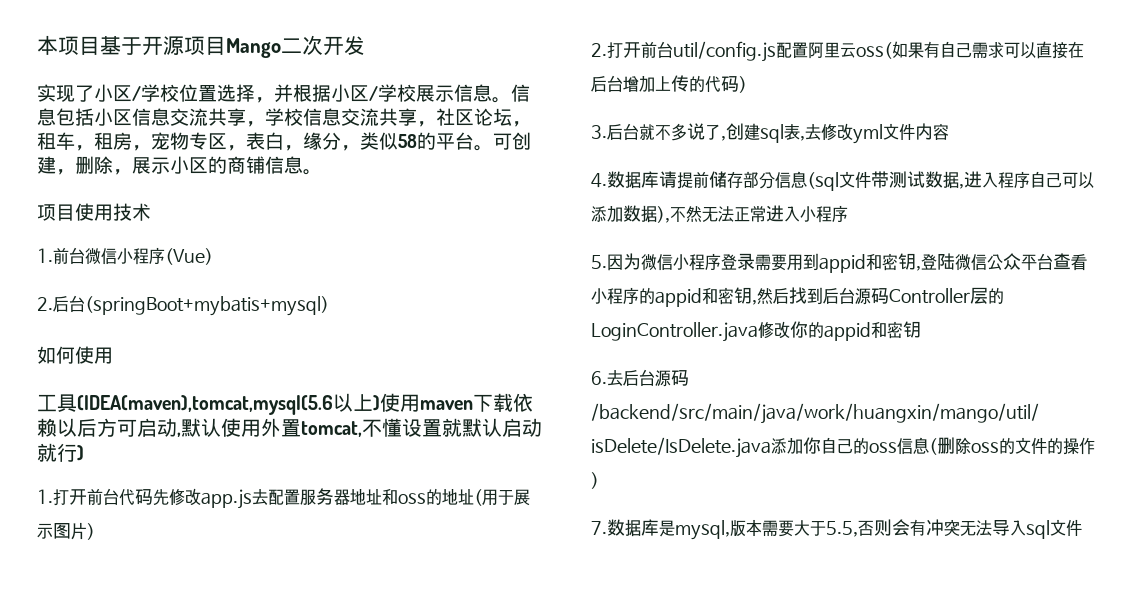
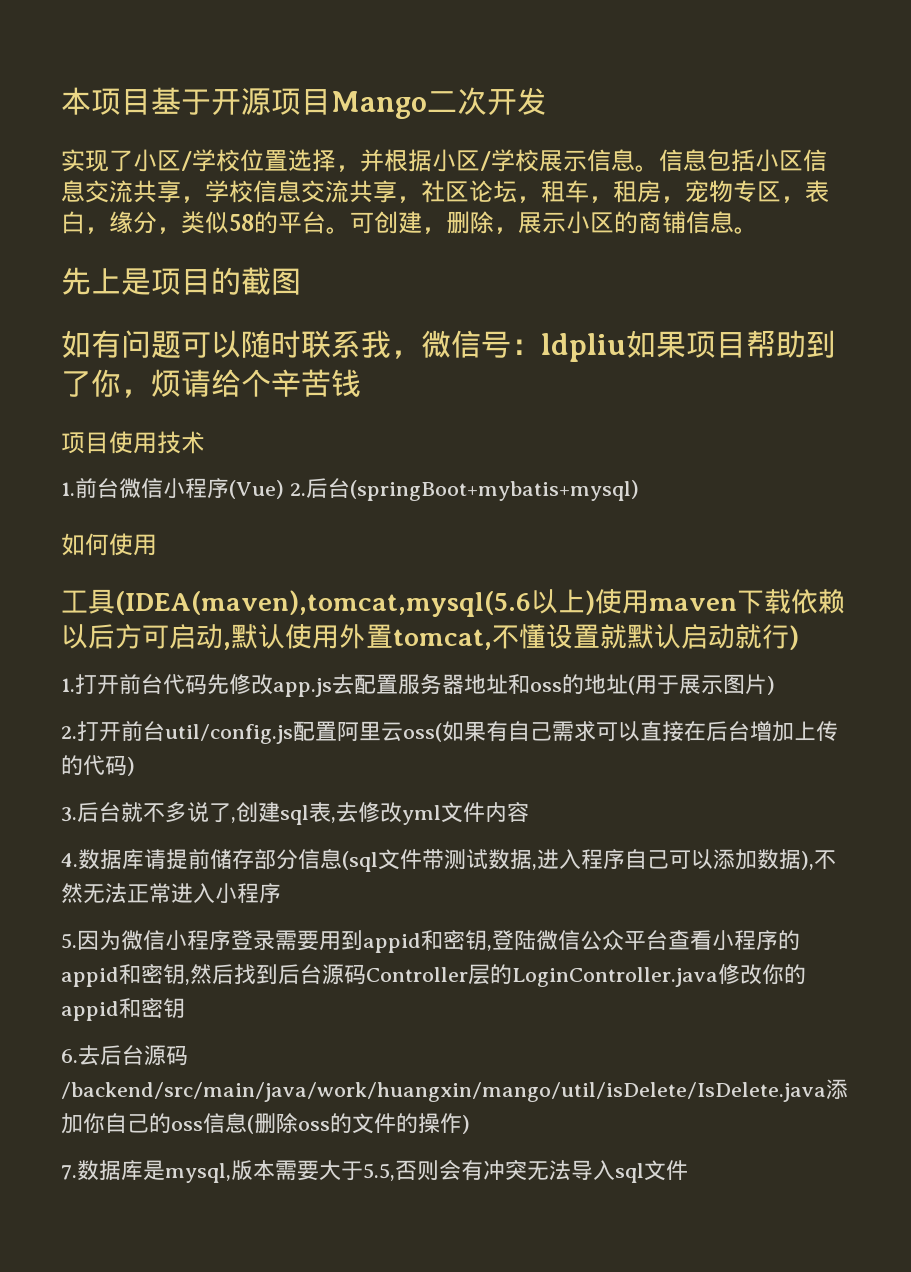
+ 先上是项目的截图
+ 如有问题可以随时联系我，微信号：ldpliu如果项目帮助到了你，烦请给个辛苦钱
- 1.前台微信小程序(Vue)
- 2.后台(springBoot+mybatis+mysql)
+ 1.前台微信小程序(Vue) 2.后台(springBoot+mybatis+mysql)

